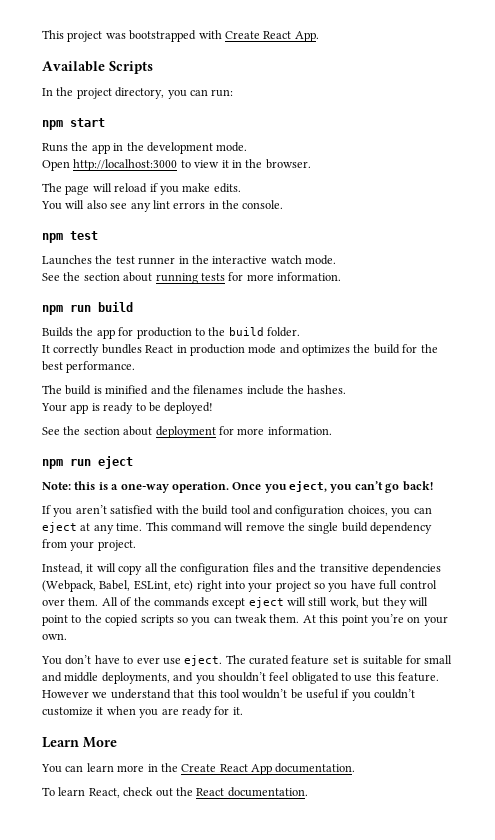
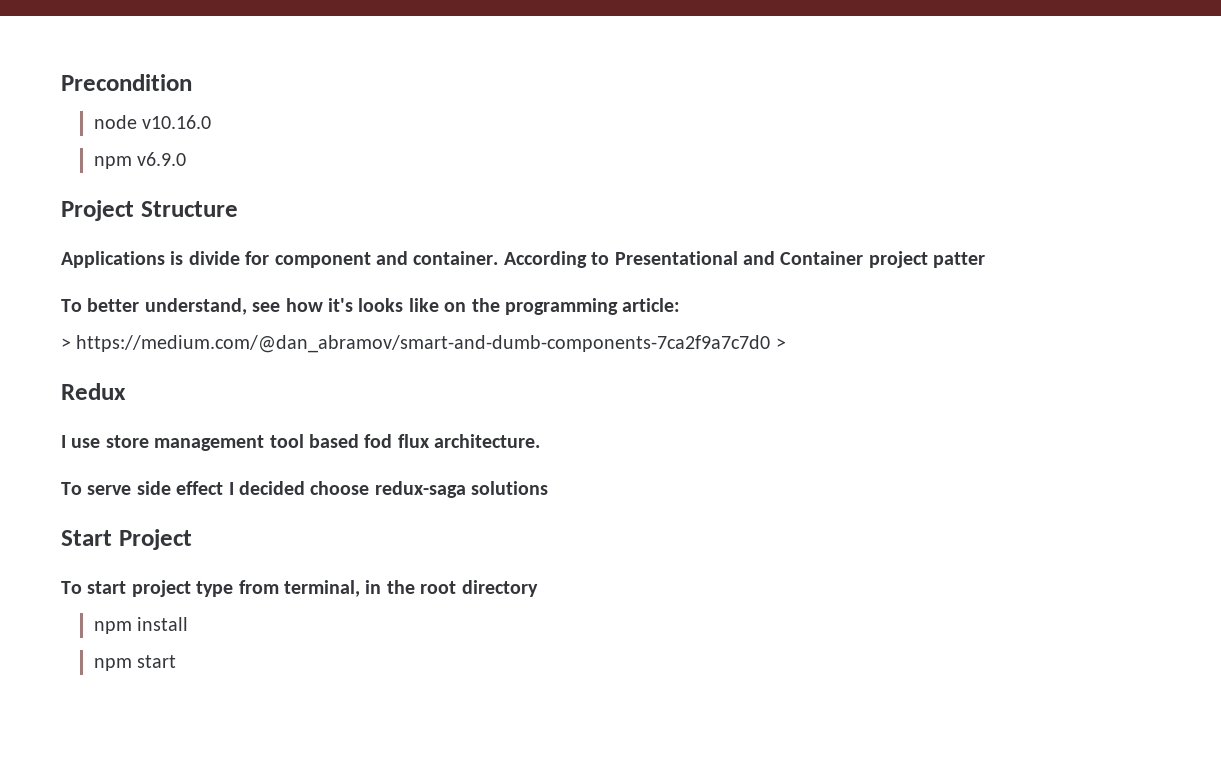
- This project was bootstrapped with Create React App.
- Available Scripts
- In the project directory, you can run:
+ Precondition
+ node v10.16.0
+ npm v6.9.0
+ Project Structure
+ Applications is divide for component and container. According to Presentational and Container project patter
+ To better understand, see how it's looks like on the programming article:
+ > https://medium.com/@dan_abramov/smart-and-dumb-components-7ca2f9a7c7d0 >
+ Redux
+ I use store management tool based fod flux architecture.
+ To serve side effect I decided choose redux-saga solutions
+ Start Project
+ To start project type from terminal, in the root directory
+ npm install
  npm start
- Runs the app in the development mode.
- Open http://localhost:3000 to view it in the browser.
- The page will reload if you make edits.
- You will also see any lint errors in the console.
- npm test
- Launches the test runner in the interactive watch mode.
- See the section about running tests for more information.
- npm run build
- Builds the app for production to the build folder.
- It correctly bundles React in production mode and optimizes the build for the best performance.
- The build is minified and the filenames include the hashes.
- Your app is ready to be deployed!
- See the section about deployment for more information.
- npm run eject
- Note: this is a one-way operation. Once you eject, you can’t go back!
- If you aren’t satisfied with the build tool and configuration choices, you can eject at any time. This command will remove the single build dependency from your project.
- Instead, it will copy all the configuration files and the transitive dependencies (Webpack, Babel, ESLint, etc) right into your project so you have full control over them. All of the commands except eject will still work, but they will point to the copied scripts so you can tweak them. At this point you’re on your own.
- You don’t have to ever use eject. The curated feature set is suitable for small and middle deployments, and you shouldn’t feel obligated to use this feature. However we understand that this tool wouldn’t be useful if you couldn’t customize it when you are ready for it.
- Learn More
- You can learn more in the Create React App documentation.
- To learn React, check out the React documentation.

